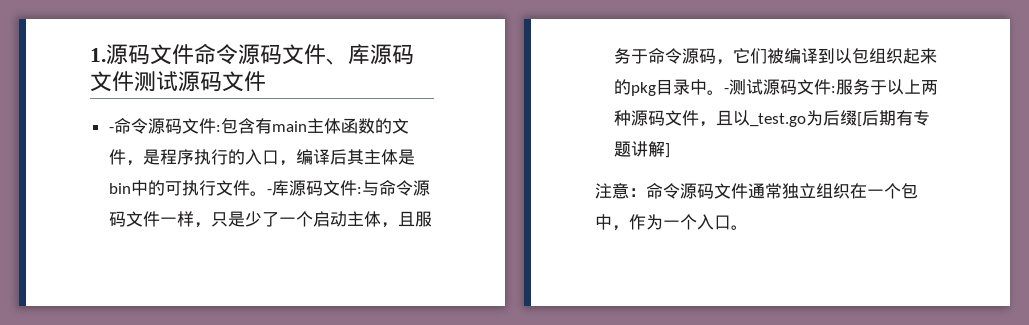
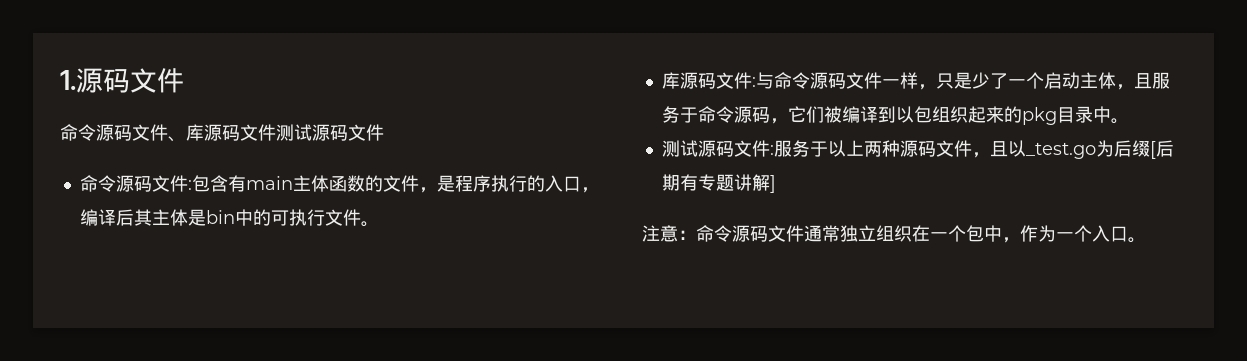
- 1.源码文件命令源码文件、库源码文件测试源码文件
+ 1.源码文件
+ 命令源码文件、库源码文件测试源码文件
- -命令源码文件:
+ 命令源码文件:
- 包含有main主体函数的文件，是程序执行的入口，编译后其主体是bin中的可执行文件。-库源码文件:
+ 包含有main主体函数的文件，是程序执行的入口，编译后其主体是bin中的可执行文件。
+ 库源码文件:
- 与命令源码文件一样，只是少了一个启动主体，且服务于命令源码，它们被编译到以包组织起来的pkg目录中。-测试源码文件:
+ 与命令源码文件一样，只是少了一个启动主体，且服务于命令源码，它们被编译到以包组织起来的pkg目录中。
+ 测试源码文件:

